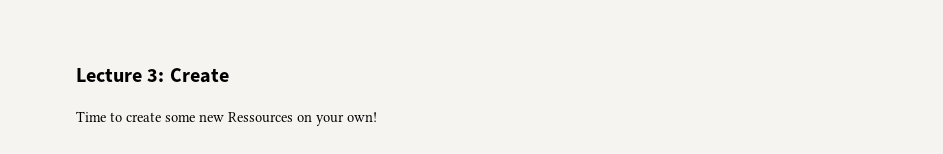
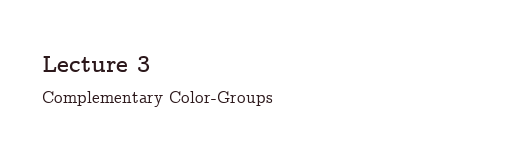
- Lecture 3: Create
- Time to create some new Ressources on your own!
+ Lecture 3
+ Complementary Color-Groups

